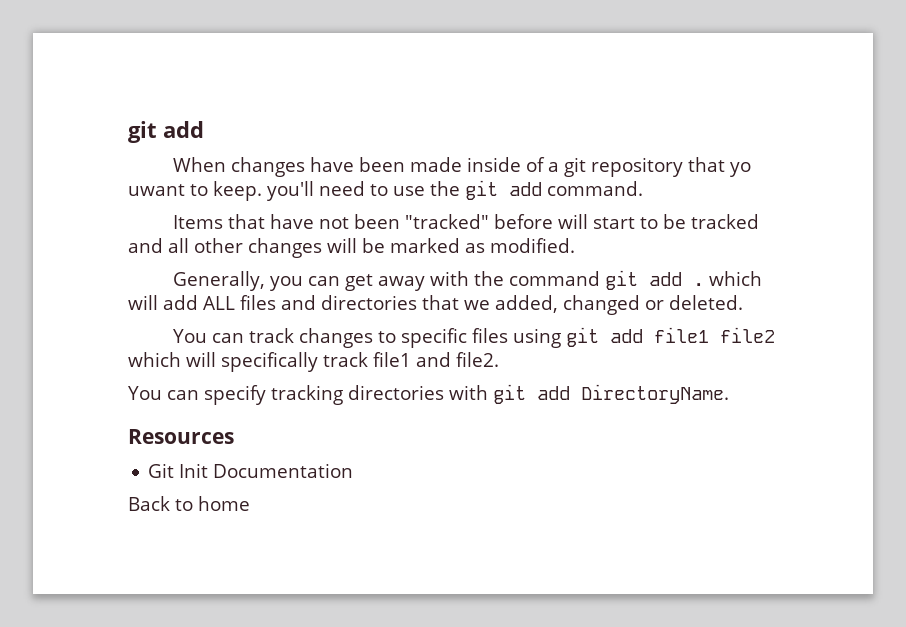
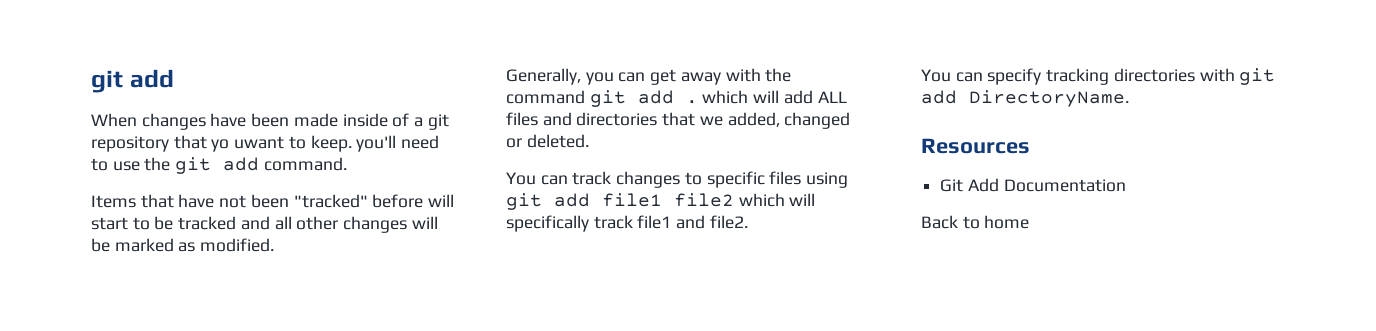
- Git Init Documentation
+ Git Add Documentation

